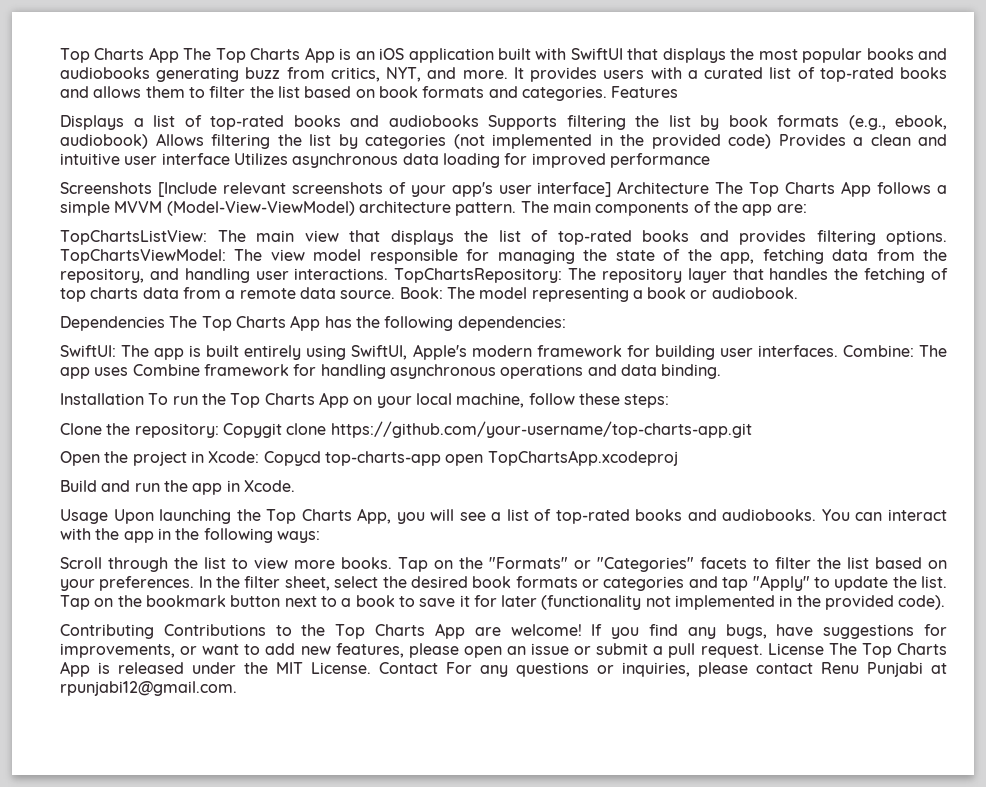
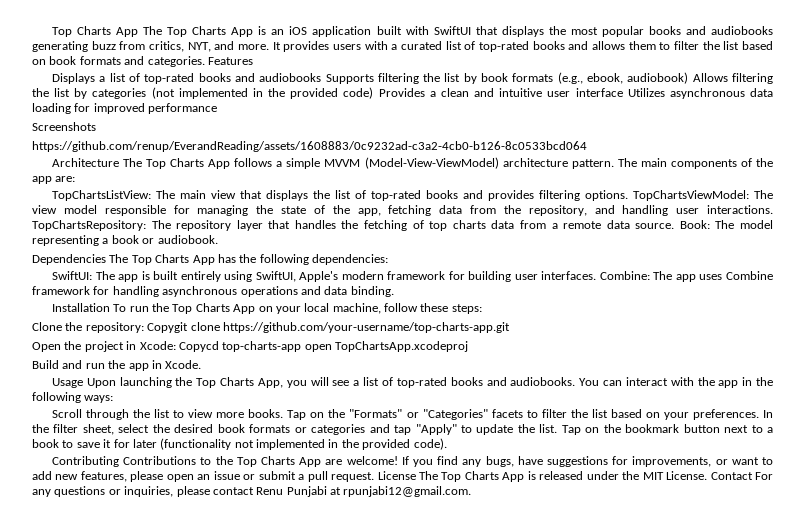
- Screenshots [Include relevant screenshots of your app's user interface] Architecture The Top Charts App follows a simple MVVM (Model-View-ViewModel) architecture pattern.
+ Screenshots
+ https://github.com/renup/EverandReading/assets/1608883/0c9232ad-c3a2-4cb0-b126-8c0533bcd064
+ Architecture The Top Charts App follows a simple MVVM (Model-View-ViewModel) architecture pattern.

